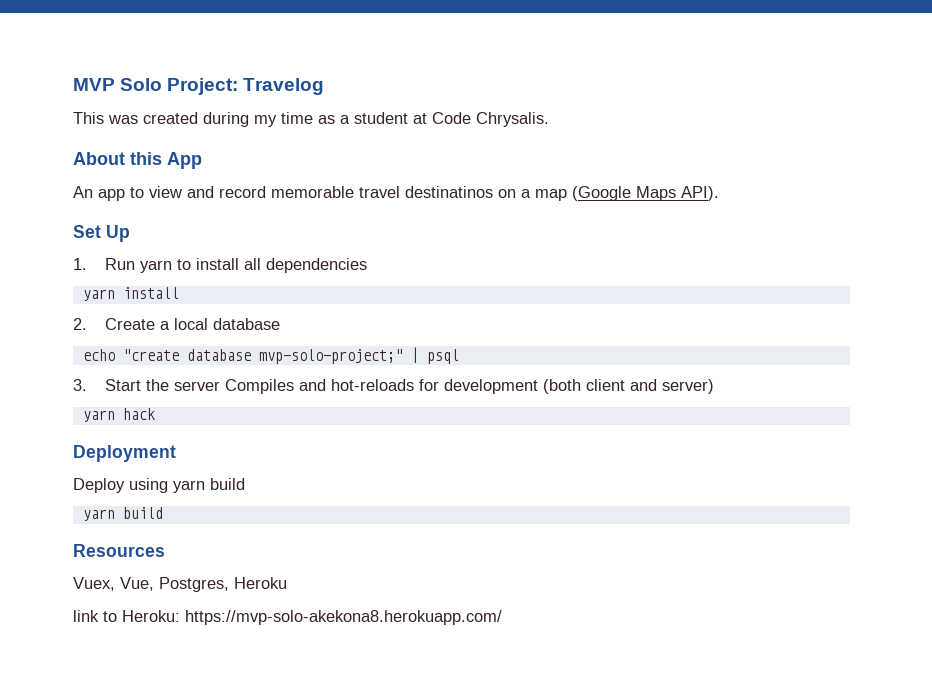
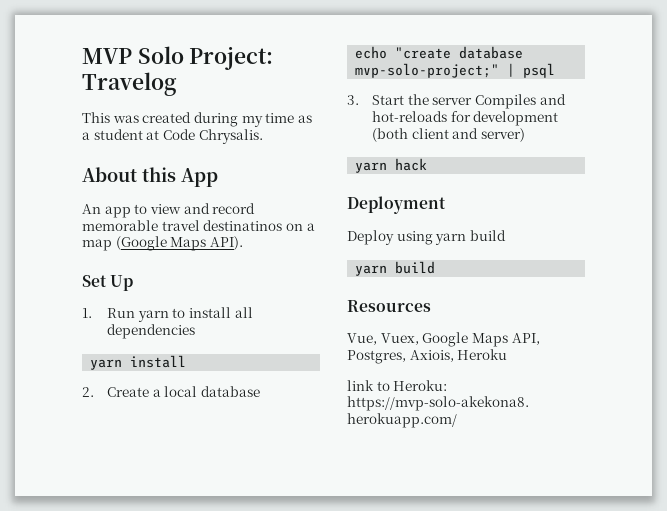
- Vuex, Vue, Postgres, Heroku
+ Vue, Vuex, Google Maps API, Postgres, Axiois, Heroku

